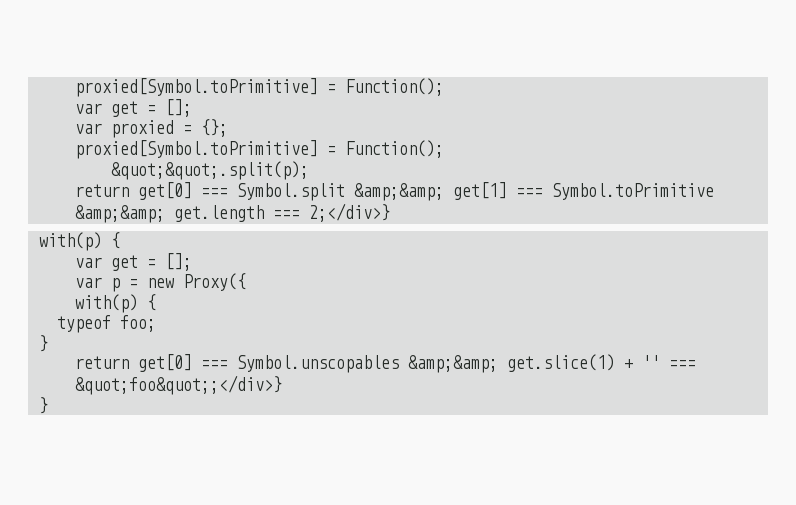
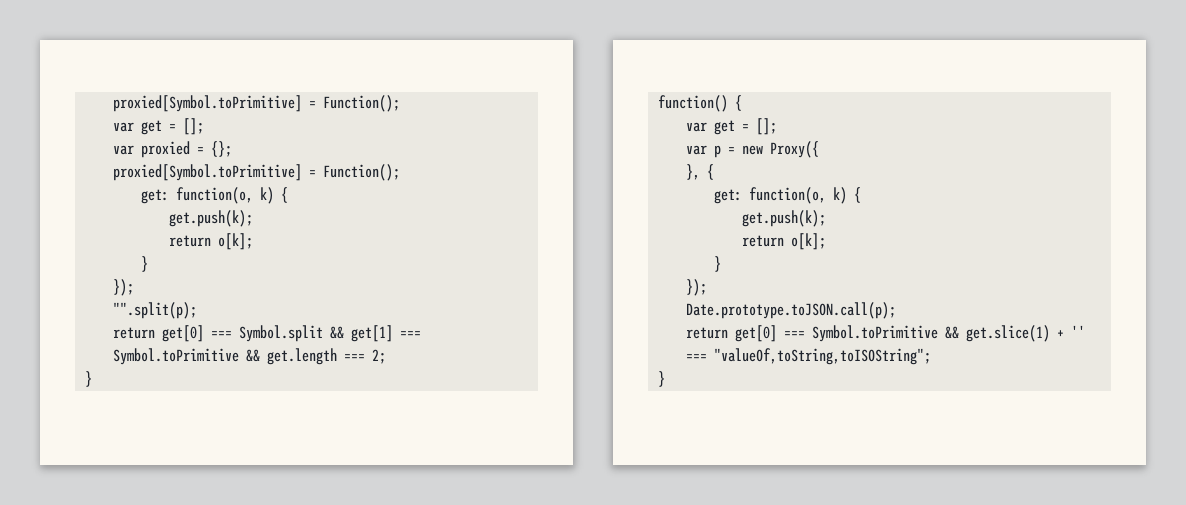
  var proxied = {};
  proxied[Symbol.toPrimitive] = Function();
- &quot;&quot;.split(p);
+ get: function(o, k) {
+ get.push(k);
+ return o[k];
+ }
+ });
+ "".split(p);
- return get[0] === Symbol.split &amp;&amp; get[1] === Symbol.toPrimitive &amp;&amp; get.length === 2;</div>}
- with(p) {
+ return get[0] === Symbol.split && get[1] === Symbol.toPrimitive && get.length === 2;
+ }
+ function() {
  var p = new Proxy({
- with(p) {
- typeof foo;
+ }, {
+ get: function(o, k) {
+ get.push(k);
+ return o[k];
  }
- return get[0] === Symbol.unscopables &amp;&amp; get.slice(1) + '' === &quot;foo&quot;;</div>}
+ });
+ Date.prototype.toJSON.call(p);
+ return get[0] === Symbol.toPrimitive && get.slice(1) + '' === "valueOf,toString,toISOString";

